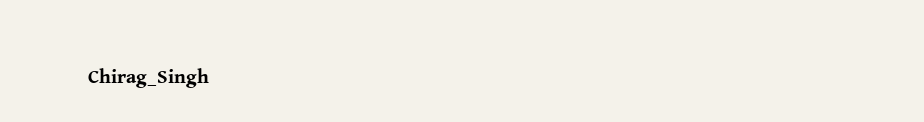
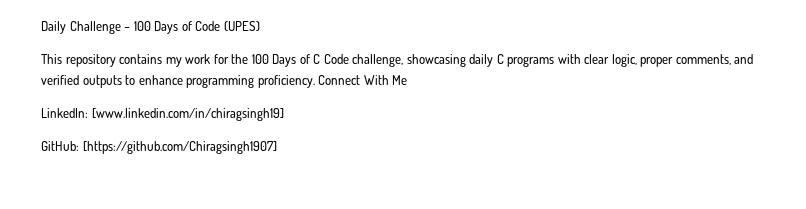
- Chirag_Singh
+ Daily Challenge – 100 Days of Code (UPES)
+ This repository contains my work for the 100 Days of C Code challenge, showcasing daily C programs with clear logic, proper comments, and verified outputs to enhance programming proficiency. Connect With Me
+ LinkedIn: [www.linkedin.com/in/chiragsingh19]
+ GitHub: [https://github.com/Chiragsingh1907]

